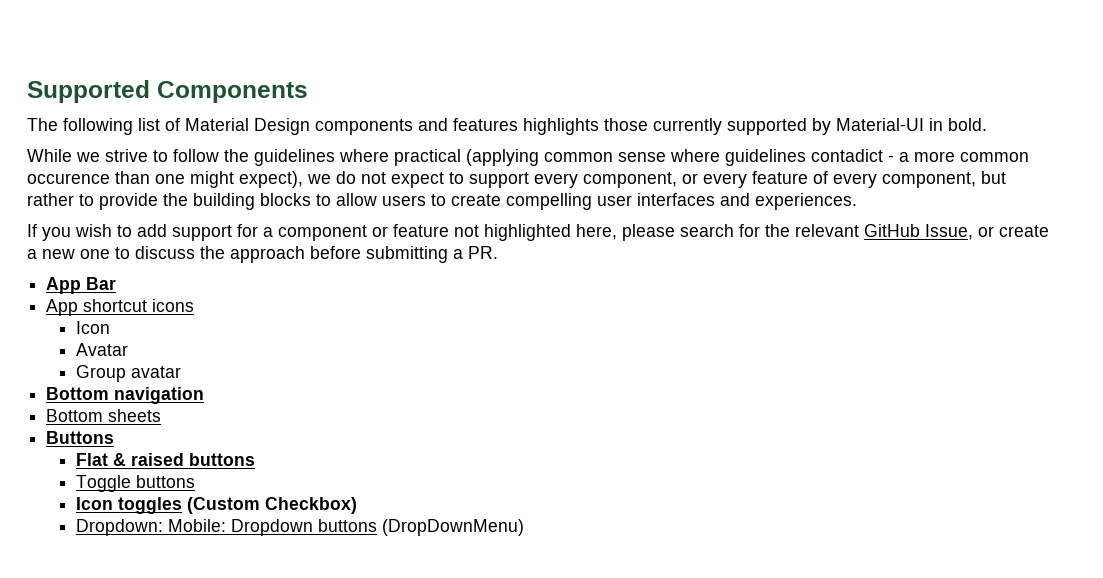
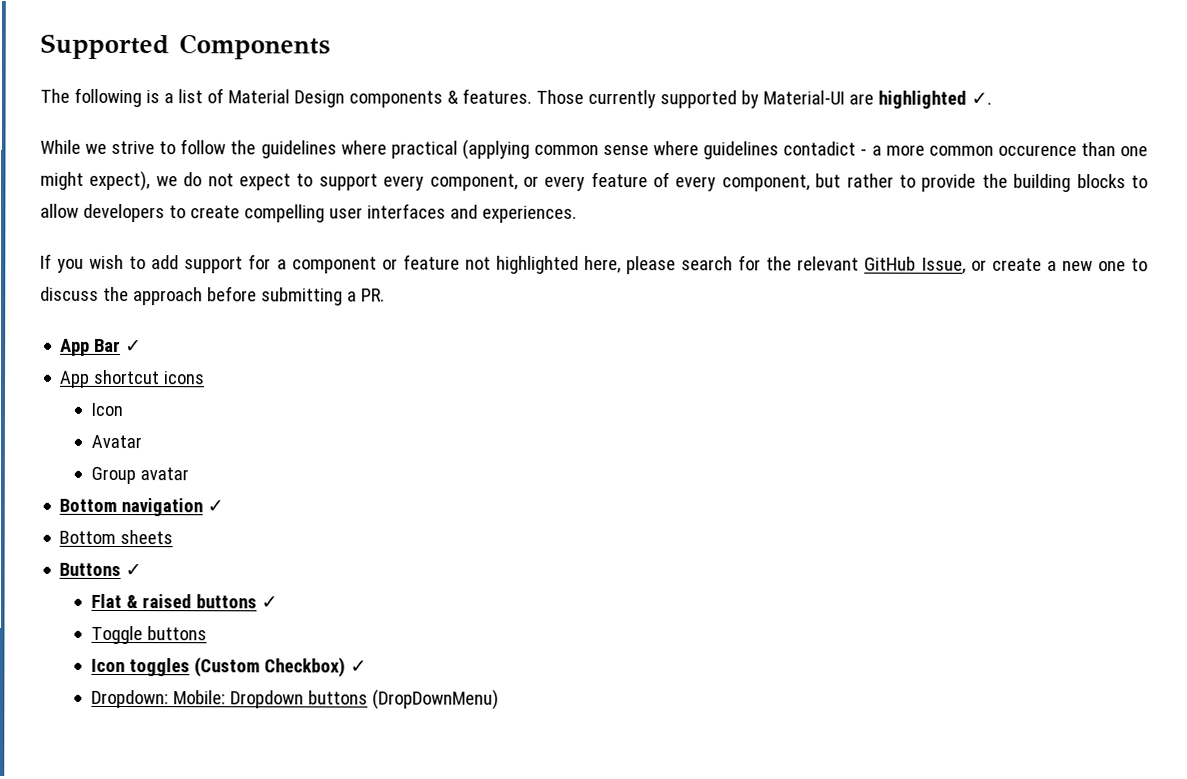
- The following list of Material Design components and features highlights those currently supported by Material-UI in bold.
+ The following is a list of Material Design components & features. Those currently supported by Material-UI are highlighted ✓.
- While we strive to follow the guidelines where practical (applying common sense where guidelines contadict - a more common occurence than one might expect), we do not expect to support every component, or every feature of every component, but rather to provide the building blocks to allow users to create compelling user interfaces and experiences.
+ While we strive to follow the guidelines where practical (applying common sense where guidelines contadict - a more common occurence than one might expect), we do not expect to support every component, or every feature of every component, but rather to provide the building blocks to allow developers to create compelling user interfaces and experiences.
- App Bar
+ App Bar ✓
- Bottom navigation
+ Bottom navigation ✓
- Buttons
+ Buttons ✓
- Flat & raised buttons
+ Flat & raised buttons ✓
- Icon toggles (Custom Checkbox)
+ Icon toggles (Custom Checkbox) ✓

